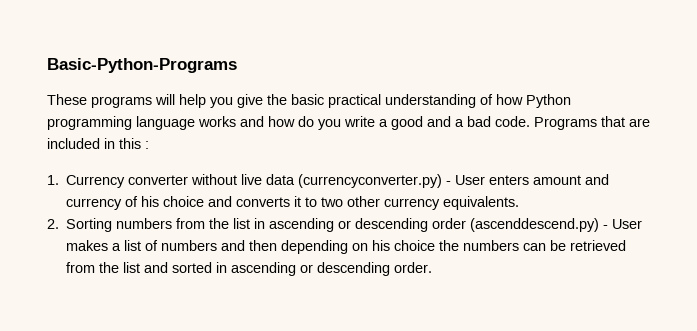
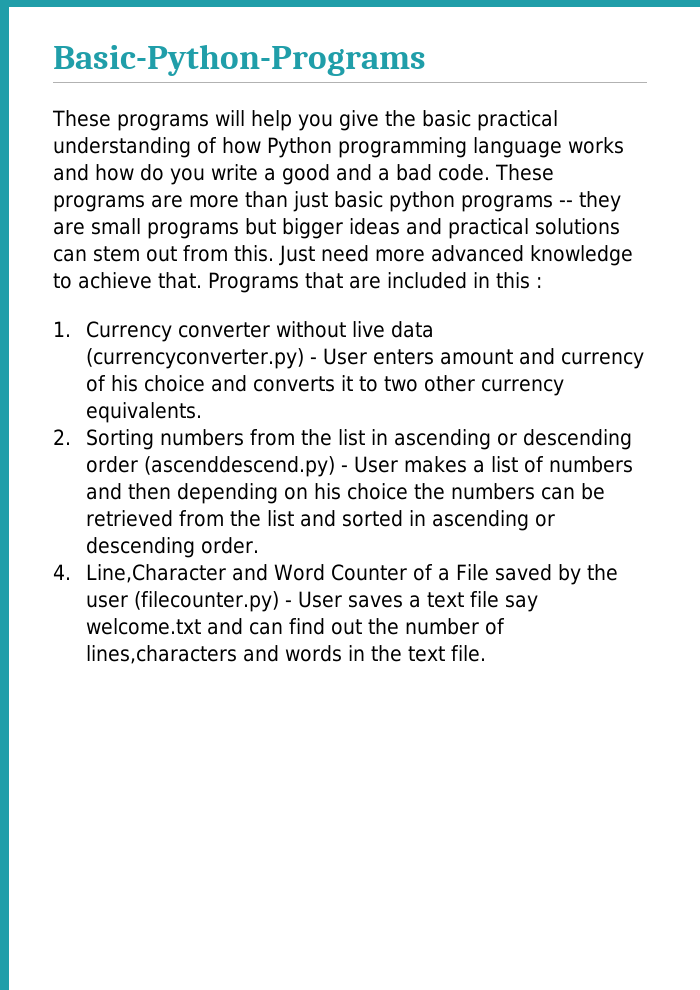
+ These programs are more than just basic python programs -- they are small programs but bigger ideas and practical solutions can stem out from this. Just need more advanced knowledge to achieve that.
+ 4. Line,Character and Word Counter of a File saved by the user (filecounter.py) - User saves a text file say welcome.txt and can find out the number of lines,characters and words in the text file.

